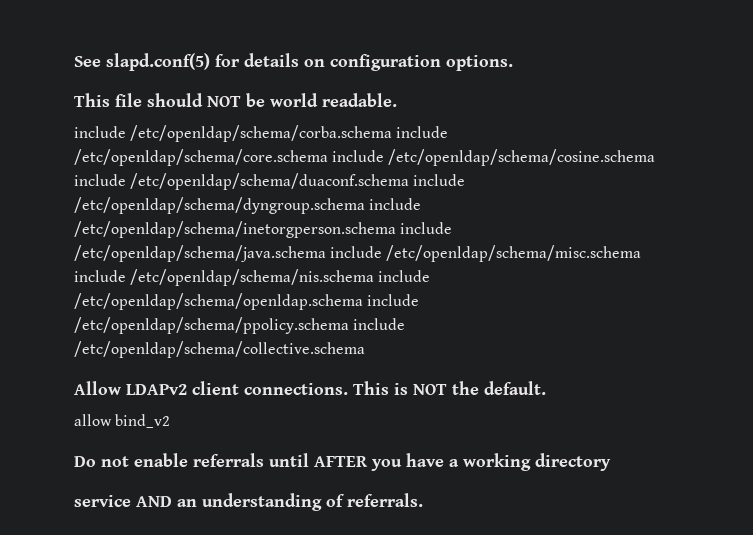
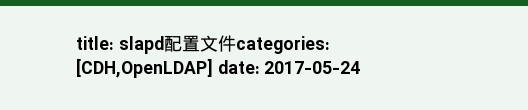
- See slapd.conf(5) for details on configuration options.
- This file should NOT be world readable.
- include /etc/openldap/schema/corba.schema include /etc/openldap/schema/core.schema include /etc/openldap/schema/cosine.schema include /etc/openldap/schema/duaconf.schema include /etc/openldap/schema/dyngroup.schema include /etc/openldap/schema/inetorgperson.schema include /etc/openldap/schema/java.schema include /etc/openldap/schema/misc.schema include /etc/openldap/schema/nis.schema include /etc/openldap/schema/openldap.schema include /etc/openldap/schema/ppolicy.schema include /etc/openldap/schema/collective.schema
- Allow LDAPv2 client connections. This is NOT the default.
- allow bind_v2
- Do not enable referrals until AFTER you have a working directory
- service AND an understanding of referrals.
+ title: slapd配置文件categories: [CDH,OpenLDAP] date: 2017-05-24

